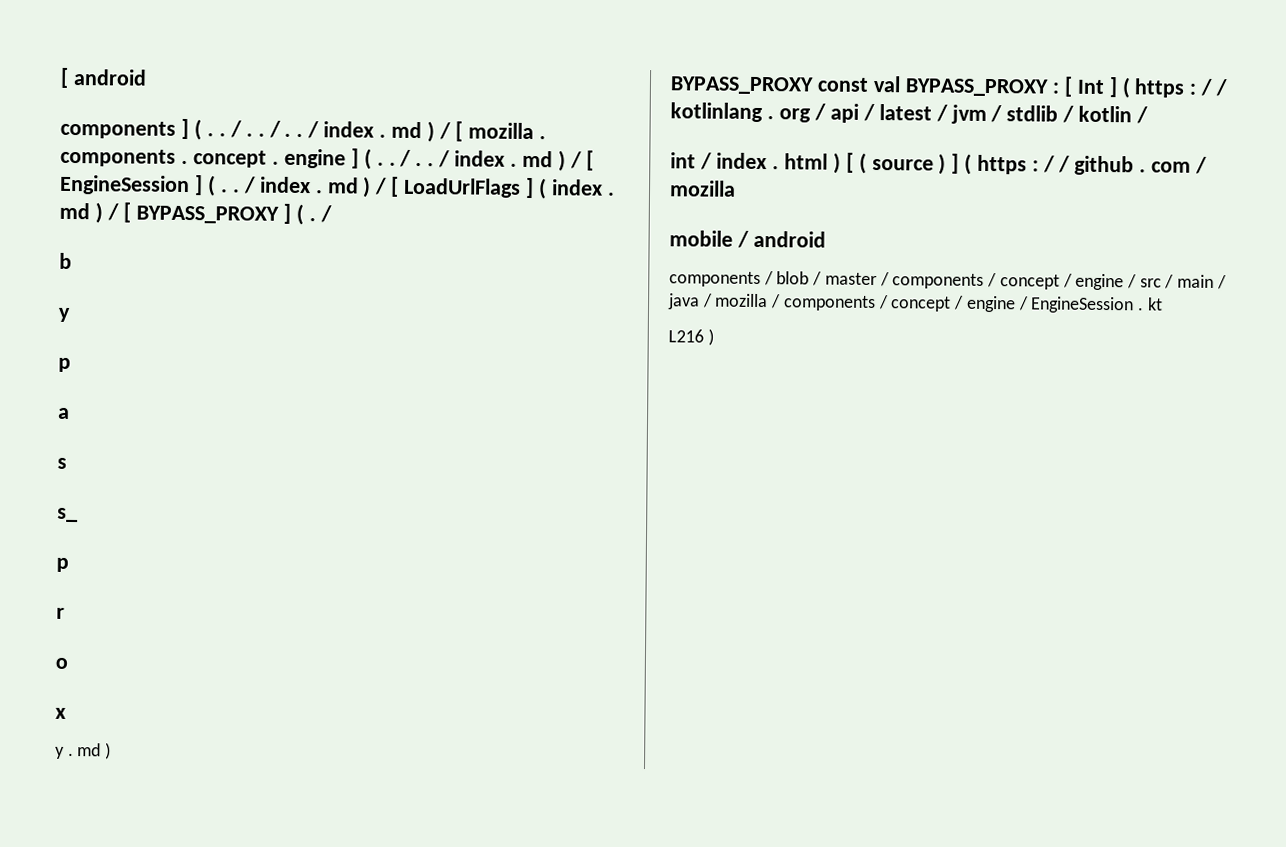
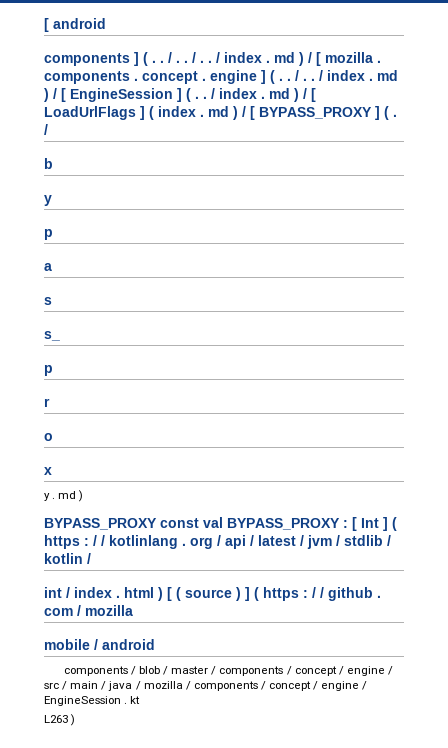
- L216 )
+ L263 )

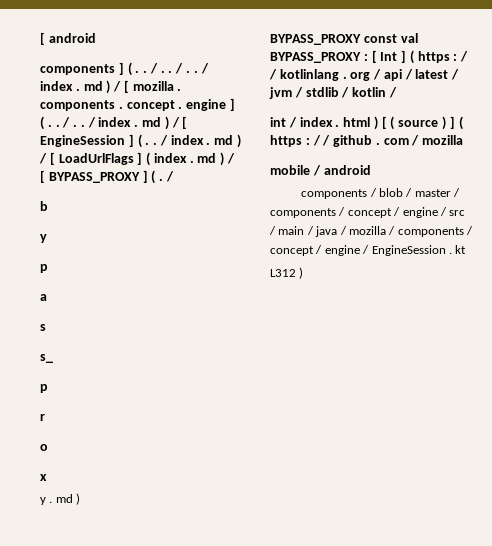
- L263 )
+ L312 )

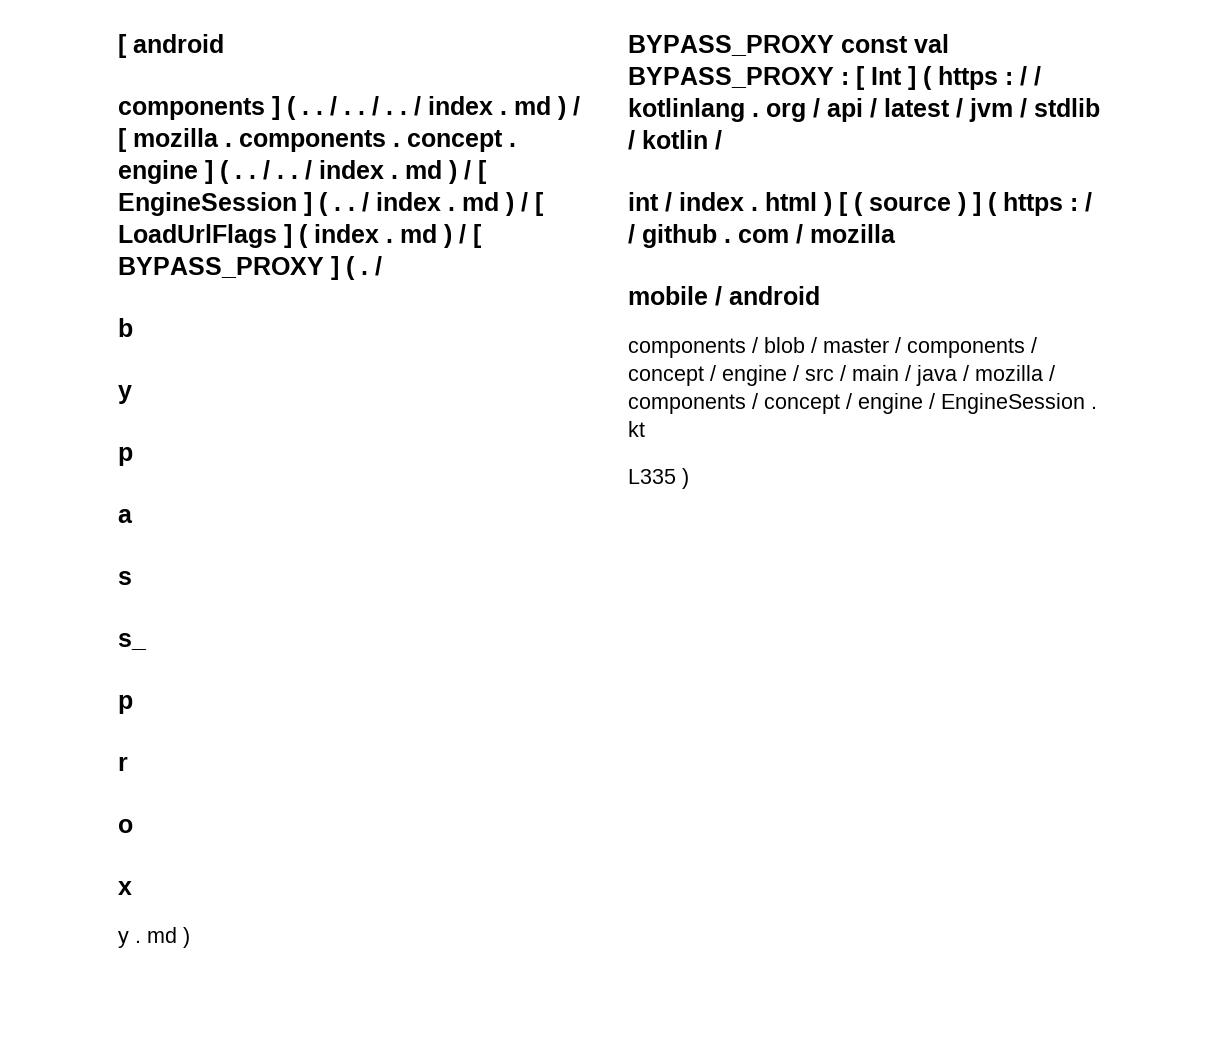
- L312 )
+ L335 )

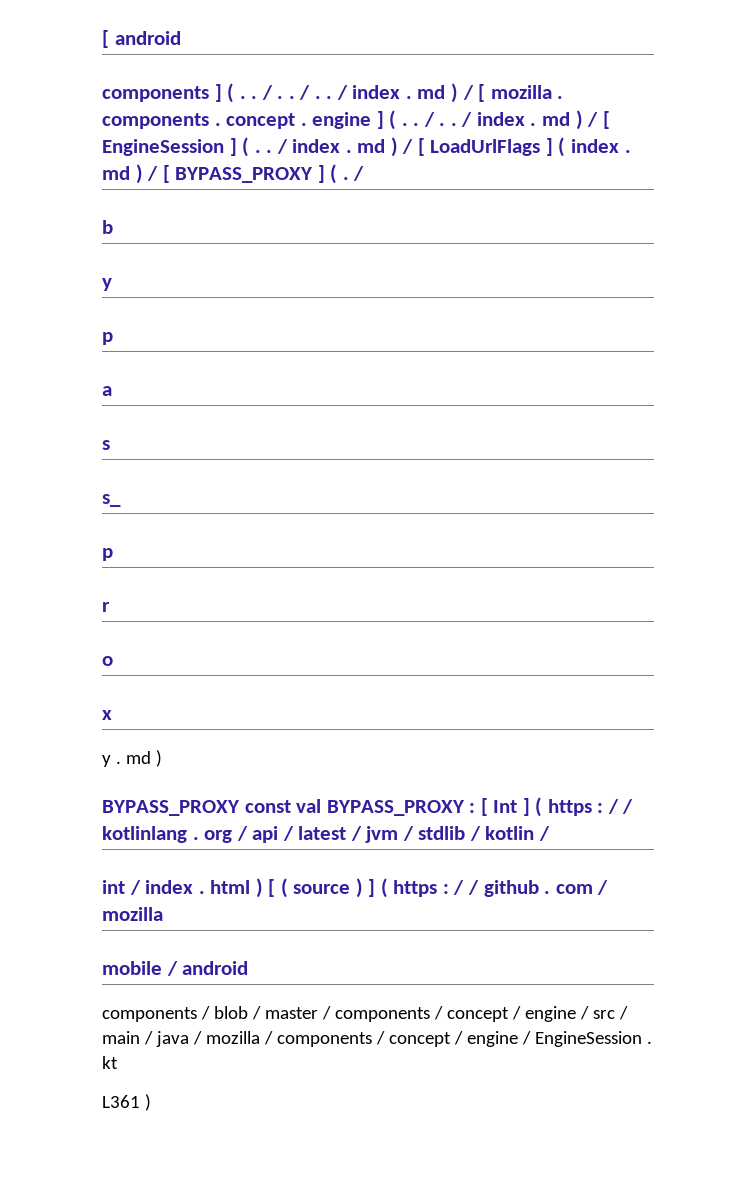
- L335 )
+ L361 )

